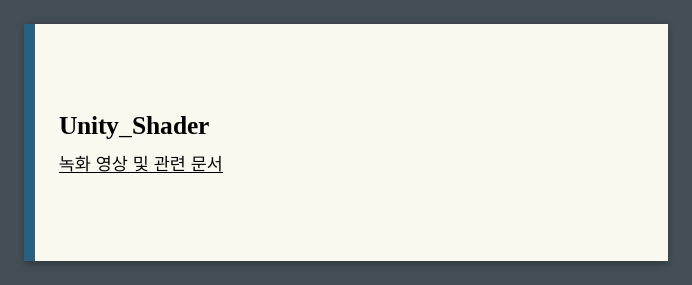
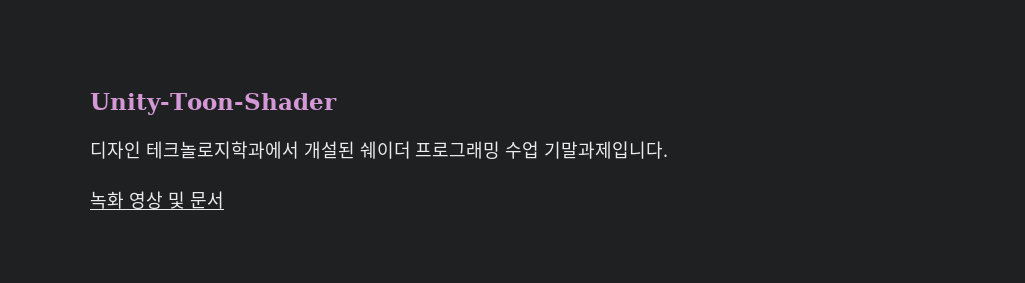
- Unity_Shader
+ Unity-Toon-Shader
+ 디자인 테크놀로지학과에서 개설된 쉐이더 프로그래밍 수업 기말과제입니다.
- 녹화 영상 및 관련 문서
+ 녹화 영상 및 문서

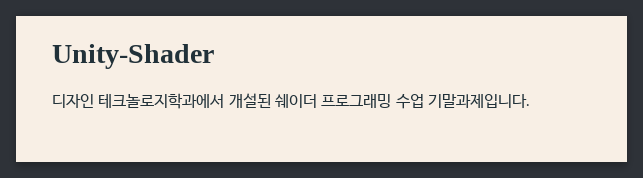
- Unity-Toon-Shader
+ Unity-Shader
- 녹화 영상 및 문서

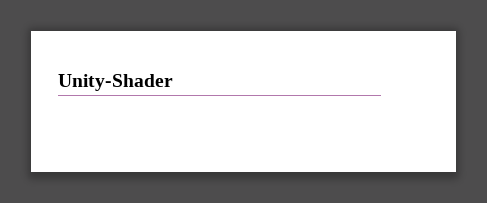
- 디자인 테크놀로지학과에서 개설된 쉐이더 프로그래밍 수업 기말과제입니다.

